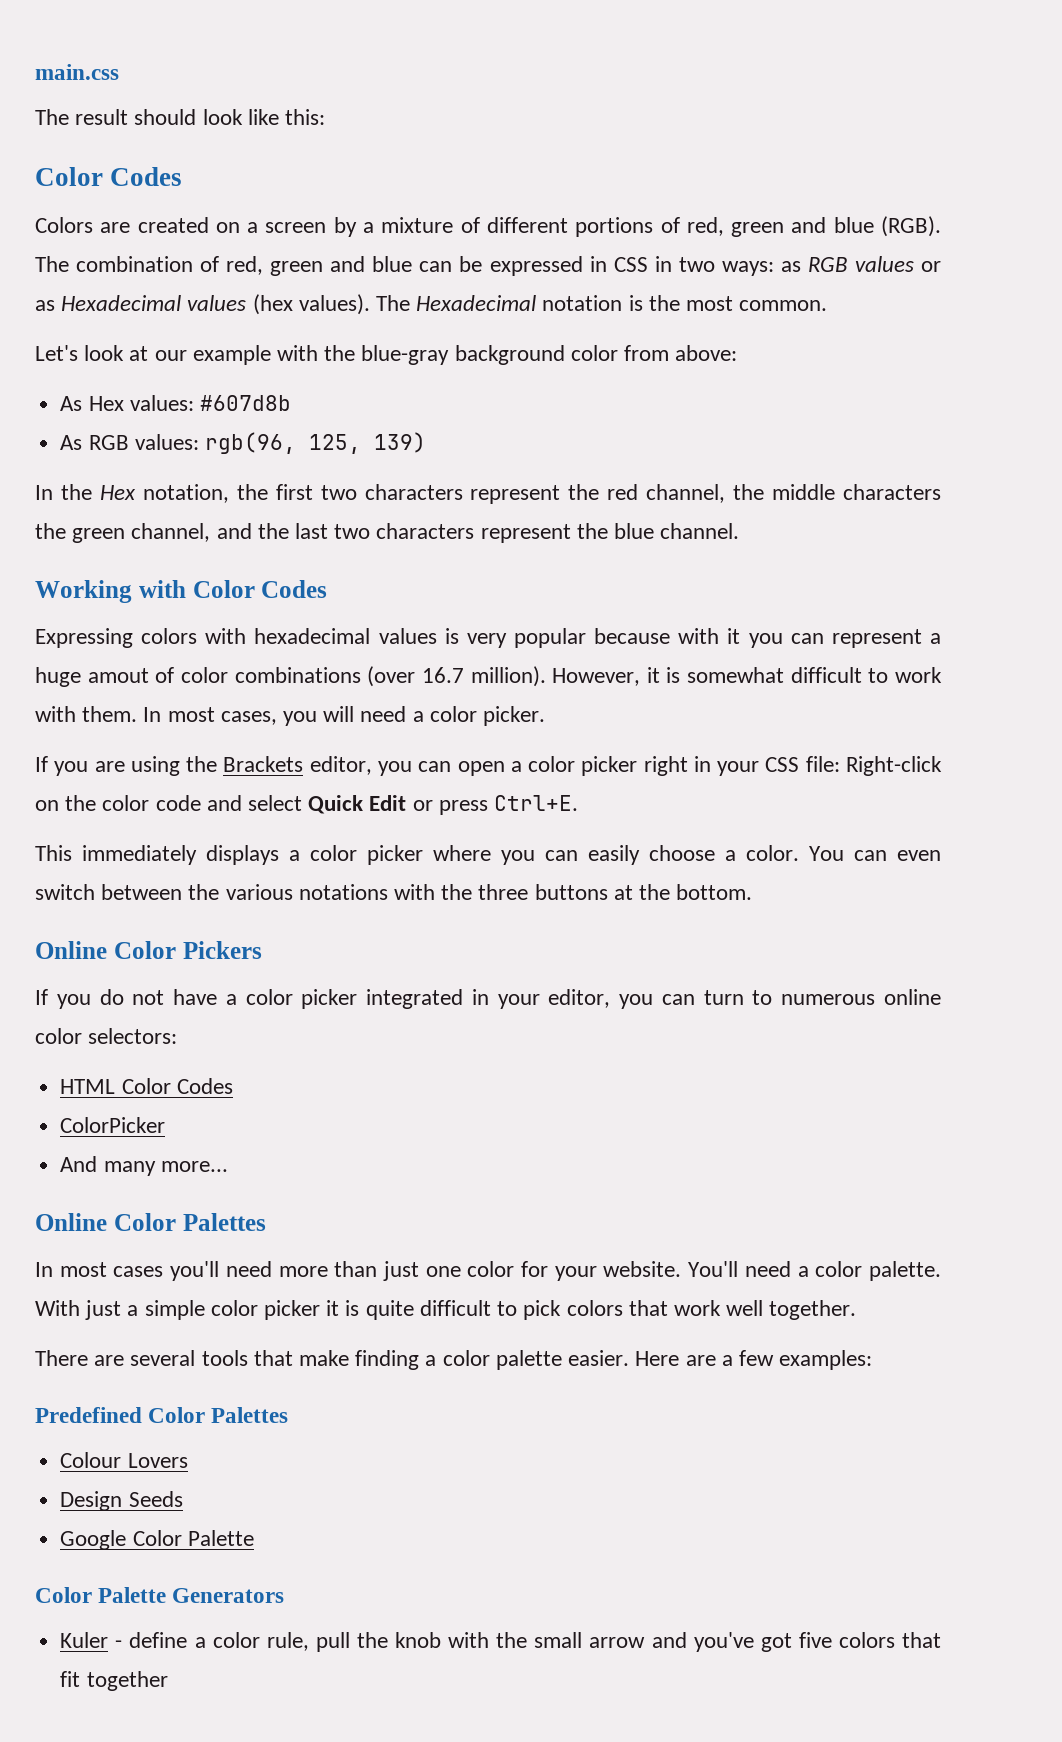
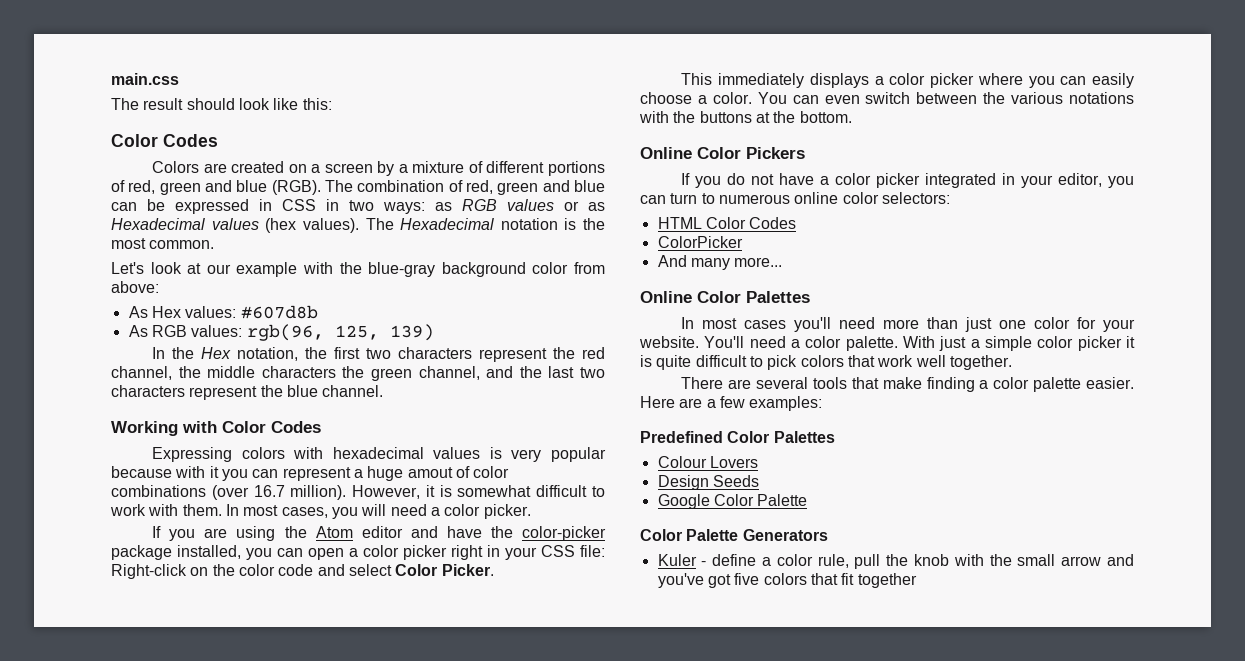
- If you are using the Brackets editor, you can open a color picker right in your CSS file: Right-click on the color code and select Quick Edit or press Ctrl+E.
+ If you are using the Atom editor and have the color-picker package installed, you can open a color picker right in your CSS file: Right-click on the color code and select Color Picker.
- You can even switch between the various notations with the three buttons at the bottom.
+ You can even switch between the various notations with the buttons at the bottom.

